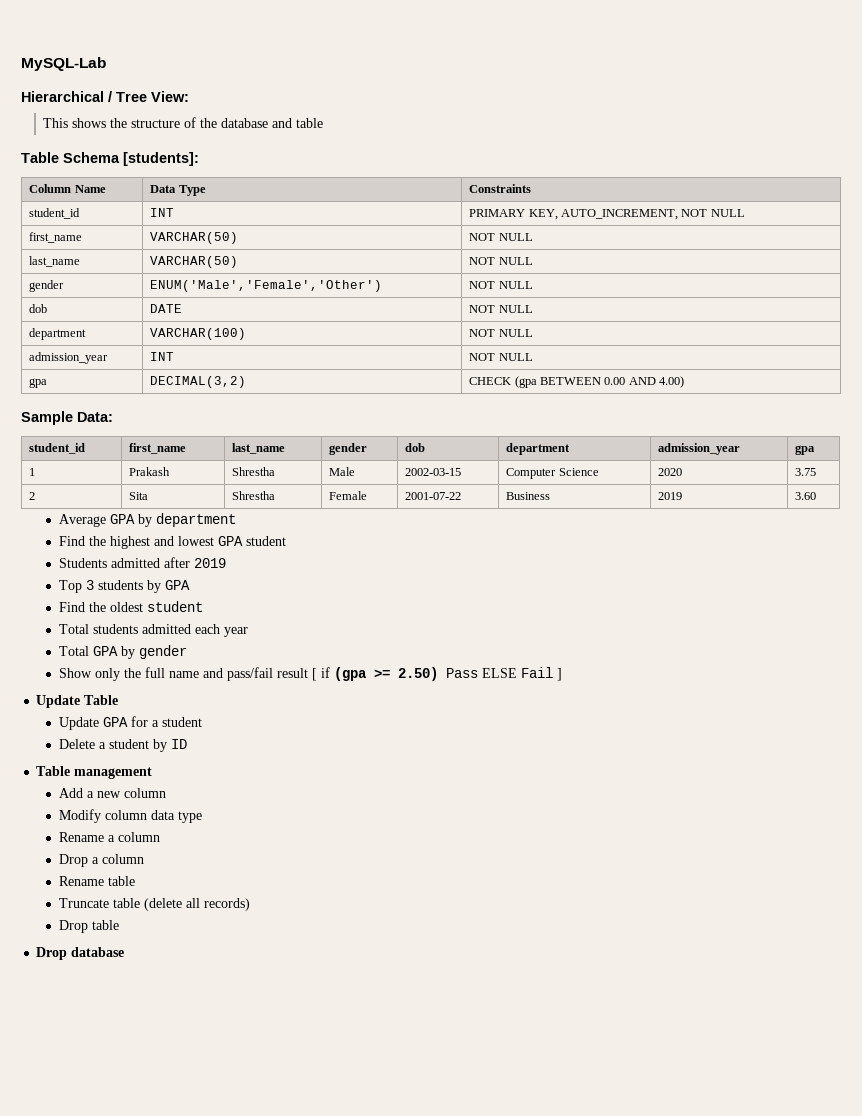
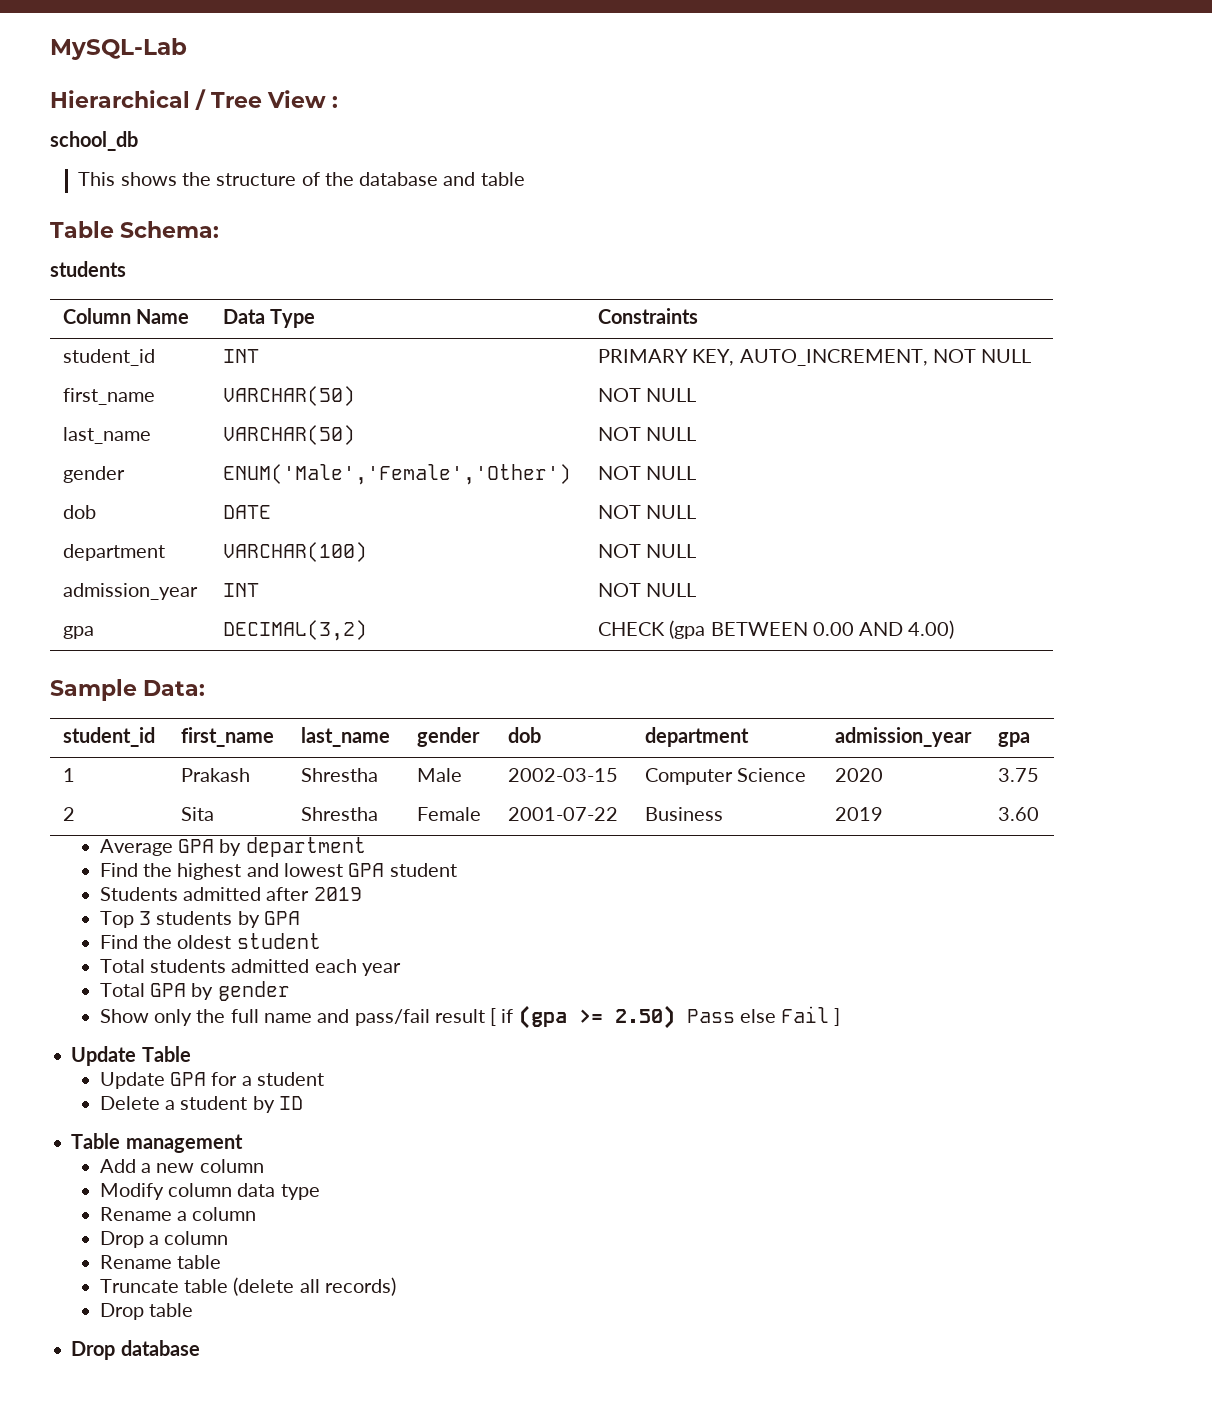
- Hierarchical / Tree View:
+ Hierarchical / Tree View :
+ school_db
- Table Schema [students]:
+ Table Schema:
+ students
- Show only the full name and pass/fail result [ if (gpa >= 2.50) Pass ELSE Fail ]
+ Show only the full name and pass/fail result [ if (gpa >= 2.50) Pass else Fail ]

